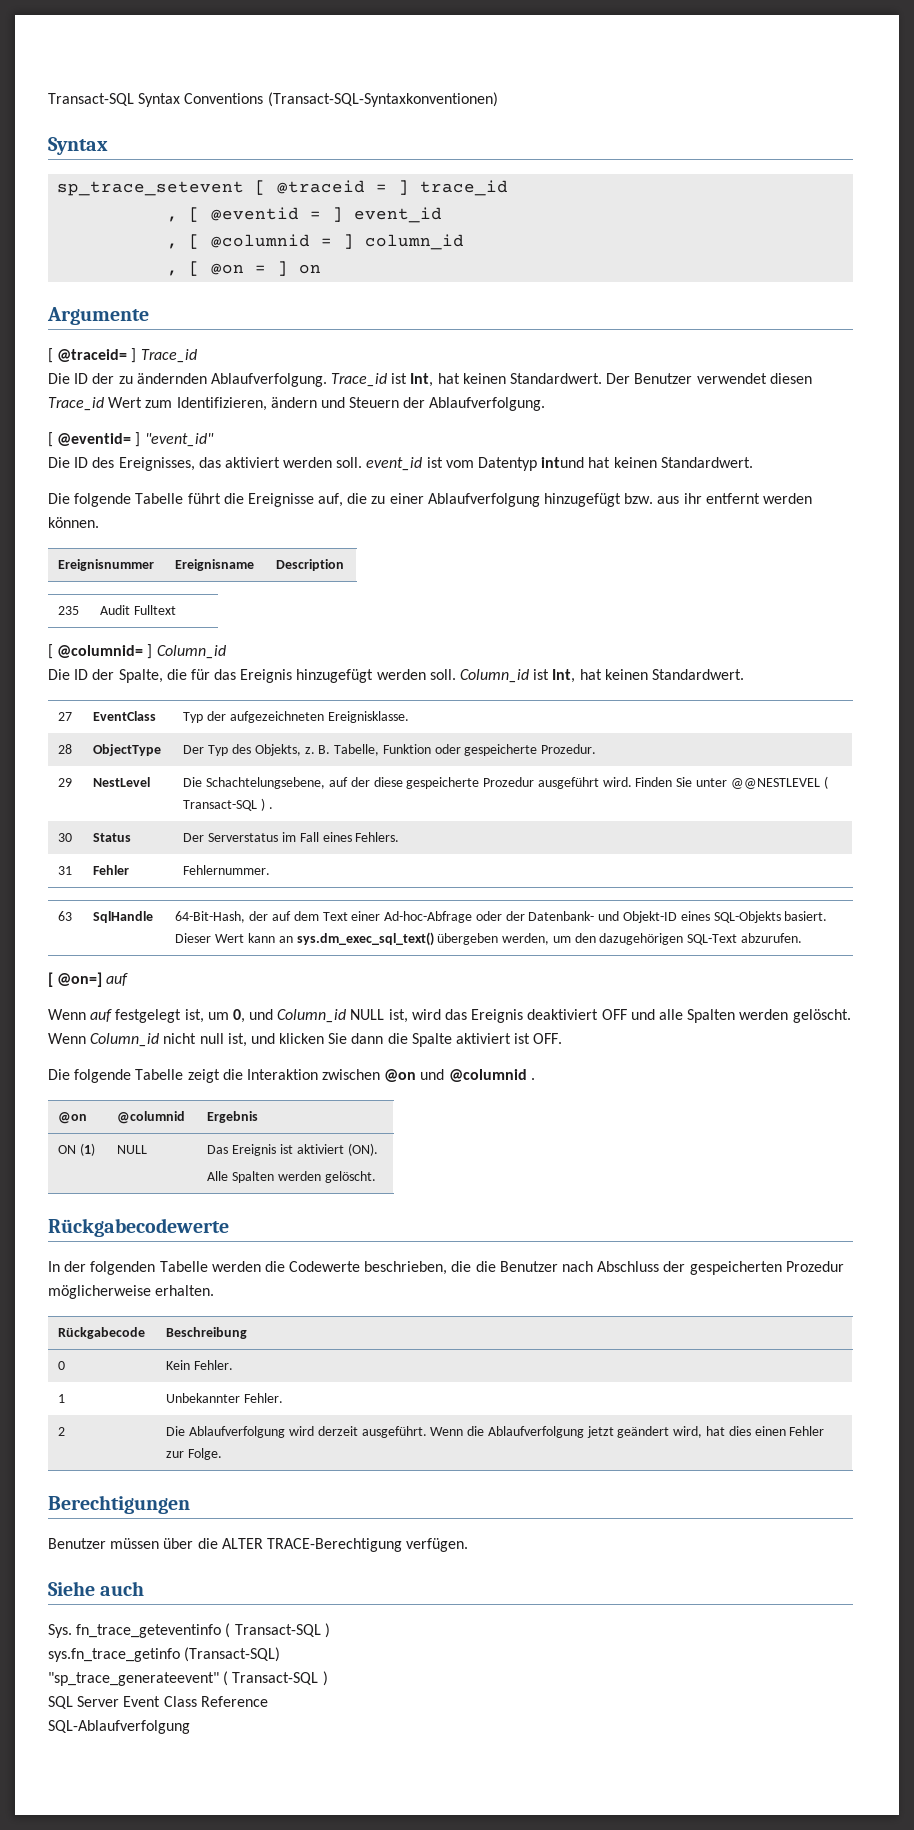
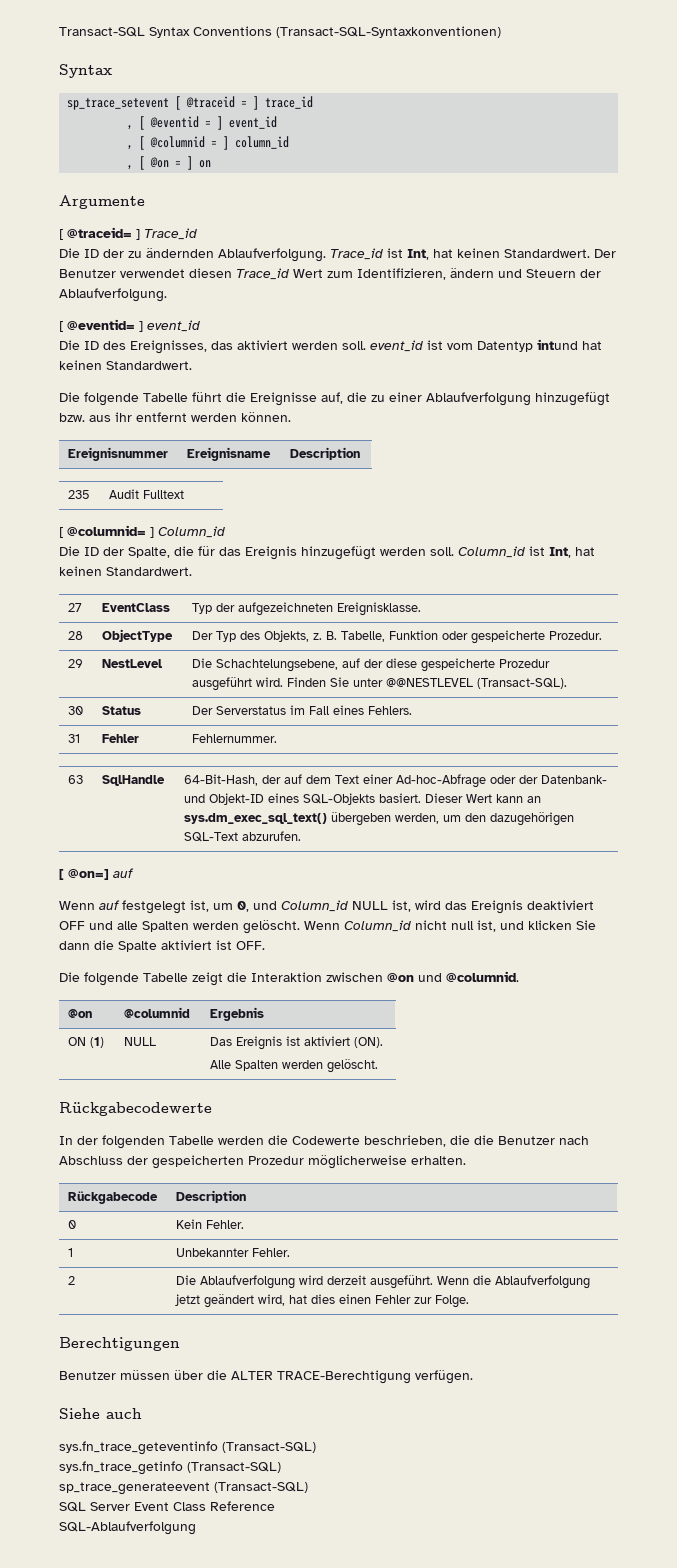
- [ @eventid= ] "event_id"
+ [ @eventid= ] event_id
- 29 | NestLevel | Die Schachtelungsebene, auf der diese gespeicherte Prozedur ausgeführt wird. Finden Sie unter @@NESTLEVEL ( Transact-SQL ) .
+ 29 | NestLevel | Die Schachtelungsebene, auf der diese gespeicherte Prozedur ausgeführt wird. Finden Sie unter @@NESTLEVEL (Transact-SQL).
- Die folgende Tabelle zeigt die Interaktion zwischen @on und @columnid .
+ Die folgende Tabelle zeigt die Interaktion zwischen @on und @columnid.
- Rückgabecode | Beschreibung
+ Rückgabecode | Description
- Sys. fn_trace_geteventinfo ( Transact-SQL )
+ sys.fn_trace_geteventinfo (Transact-SQL)
  sys.fn_trace_getinfo (Transact-SQL)
- "sp_trace_generateevent" ( Transact-SQL )
+ sp_trace_generateevent (Transact-SQL)

